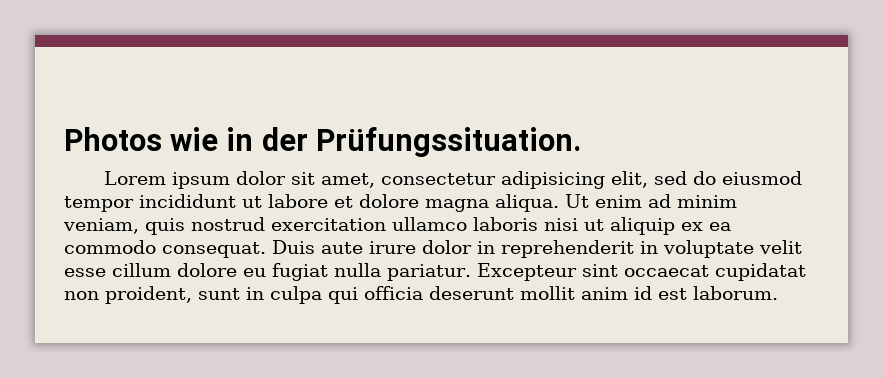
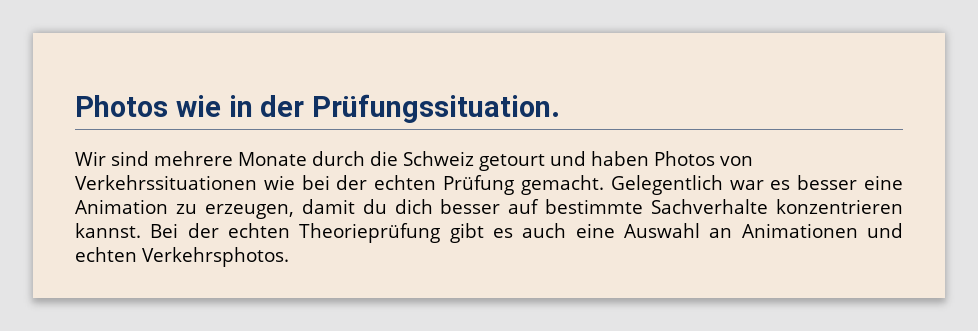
- Lorem ipsum dolor sit amet, consectetur adipisicing elit, sed do eiusmod tempor incididunt ut labore et dolore magna aliqua. Ut enim ad minim veniam, quis nostrud exercitation ullamco laboris nisi ut aliquip ex ea commodo consequat. Duis aute irure dolor in reprehenderit in voluptate velit esse cillum dolore eu fugiat nulla pariatur. Excepteur sint occaecat cupidatat non proident, sunt in culpa qui officia deserunt mollit anim id est laborum.
+ Wir sind mehrere Monate durch die Schweiz getourt und haben Photos von Verkehrssituationen wie bei der echten Prüfung gemacht. Gelegentlich war es besser eine Animation zu erzeugen, damit du dich besser auf bestimmte Sachverhalte konzentrieren kannst. Bei der echten Theorieprüfung gibt es auch eine Auswahl an Animationen und echten Verkehrsphotos.

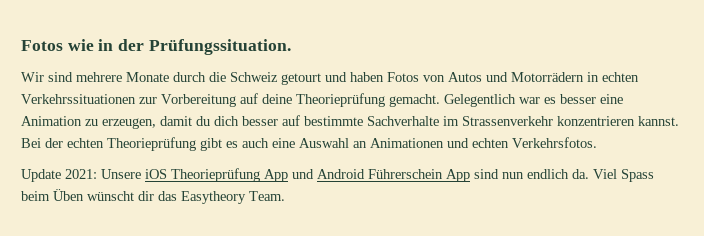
- Photos wie in der Prüfungssituation.
+ Fotos wie in der Prüfungssituation.
- Wir sind mehrere Monate durch die Schweiz getourt und haben Photos von Verkehrssituationen wie bei der echten Prüfung gemacht.
+ Wir sind mehrere Monate durch die Schweiz getourt und haben Fotos von Autos und Motorrädern in echten Verkehrssituationen zur Vorbereitung auf deine Theorieprüfung gemacht.
- Gelegentlich war es besser eine Animation zu erzeugen, damit du dich besser auf bestimmte Sachverhalte konzentrieren kannst.
+ Gelegentlich war es besser eine Animation zu erzeugen, damit du dich besser auf bestimmte Sachverhalte im Strassenverkehr konzentrieren kannst.
- Bei der echten Theorieprüfung gibt es auch eine Auswahl an Animationen und echten Verkehrsphotos.
+ Bei der echten Theorieprüfung gibt es auch eine Auswahl an Animationen und echten Verkehrsfotos.
+ Update 2021: Unsere iOS Theorieprüfung App und Android Führerschein App sind nun endlich da. Viel Spass beim Üben wünscht dir das Easytheory Team.

